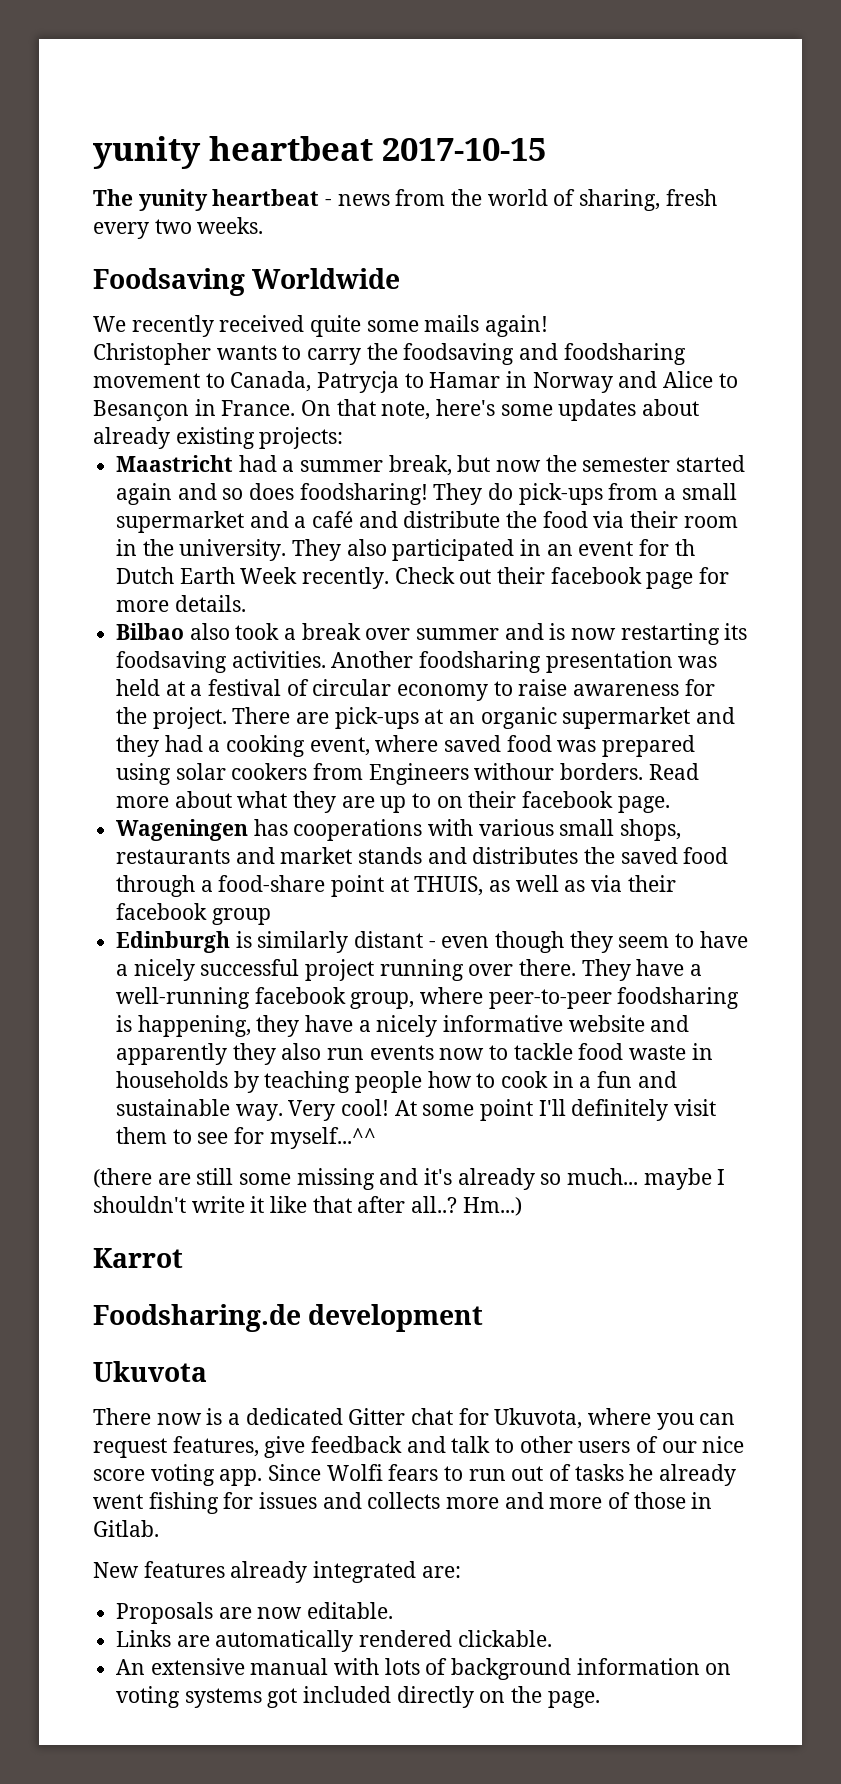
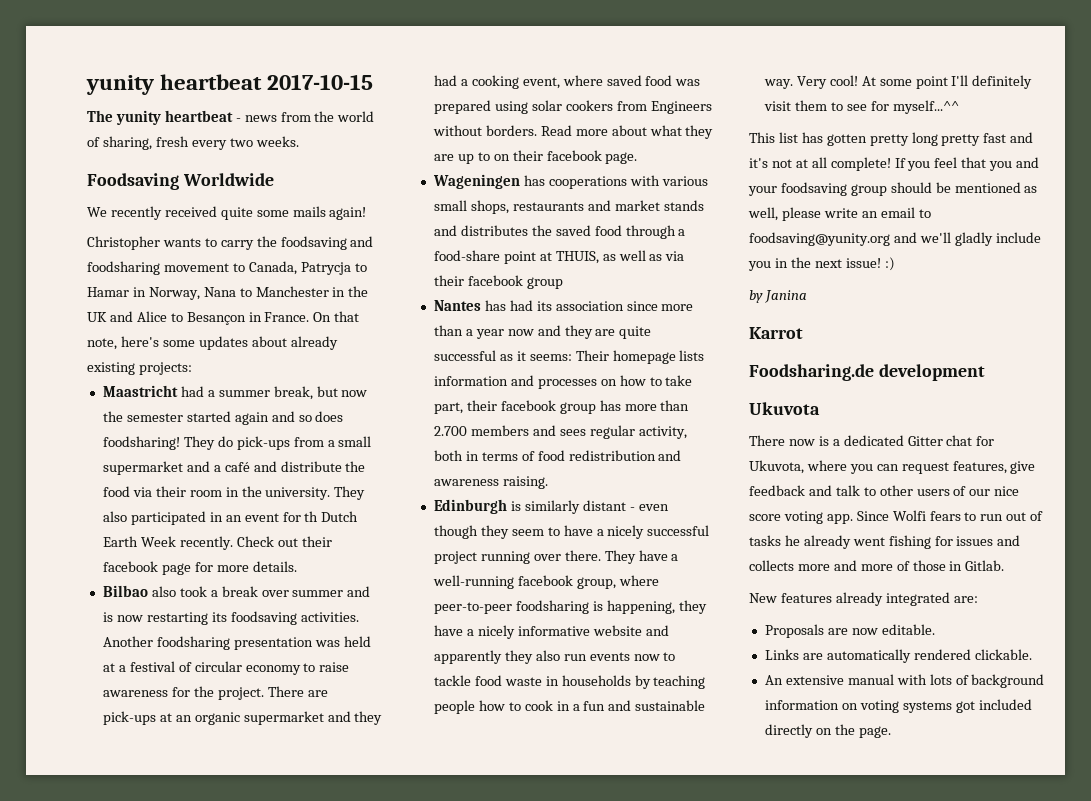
- Christopher wants to carry the foodsaving and foodsharing movement to Canada, Patrycja to Hamar in Norway and Alice to Besançon in France.
+ Christopher wants to carry the foodsaving and foodsharing movement to Canada, Patrycja to Hamar in Norway, Nana to Manchester in the UK and Alice to Besançon in France.
- There are pick-ups at an organic supermarket and they had a cooking event, where saved food was prepared using solar cookers from Engineers withour borders.
+ There are pick-ups at an organic supermarket and they had a cooking event, where saved food was prepared using solar cookers from Engineers without borders.
+ Nantes has had its association since more than a year now and they are quite successful as it seems: Their homepage lists information and processes on how to take part, their facebook group has more than 2.700 members and sees regular activity, both in terms of food redistribution and awareness raising.
- (there are still some missing and it's already so much... maybe I shouldn't write it like that after all..? Hm...)
+ This list has gotten pretty long pretty fast and it's not at all complete! If you feel that you and your foodsaving group should be mentioned as well, please write an email to foodsaving@yunity.org and we'll gladly include you in the next issue! :)
+ by Janina

